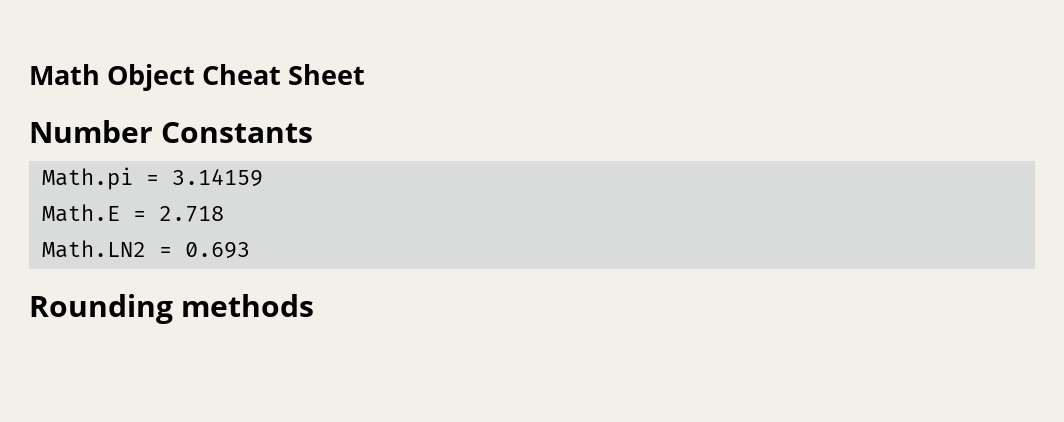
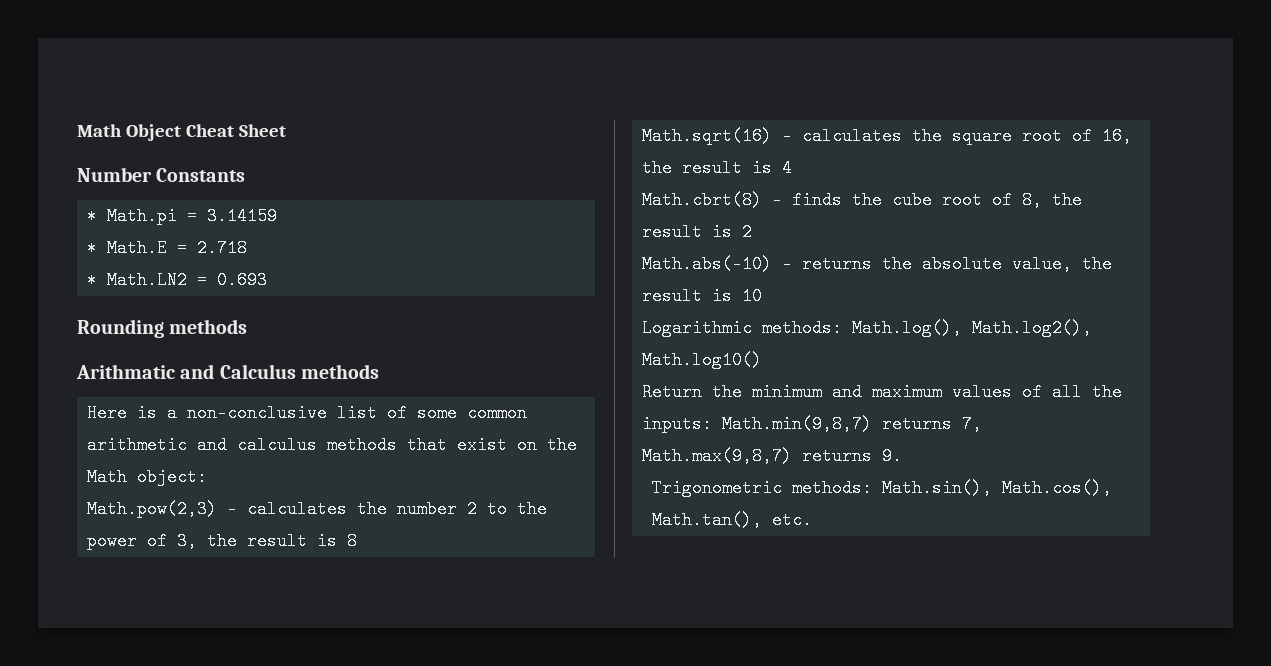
- Math.pi = 3.14159
+ * Math.pi = 3.14159
- Math.E = 2.718
+ * Math.E = 2.718
- Math.LN2 = 0.693
+ * Math.LN2 = 0.693
+ Arithmatic and Calculus methods
+ Here is a non-conclusive list of some common arithmetic and calculus methods that exist on the Math object:
+ Math.pow(2,3) - calculates the number 2 to the power of 3, the result is 8
+ Math.sqrt(16) - calculates the square root of 16, the result is 4
+ Math.cbrt(8) - finds the cube root of 8, the result is 2
+ Math.abs(-10) - returns the absolute value, the result is 10
+ Logarithmic methods: Math.log(), Math.log2(), Math.log10()
+ Return the minimum and maximum values of all the inputs: Math.min(9,8,7) returns 7, Math.max(9,8,7) returns 9.
+ Trigonometric methods: Math.sin(), Math.cos(), Math.tan(), etc.

